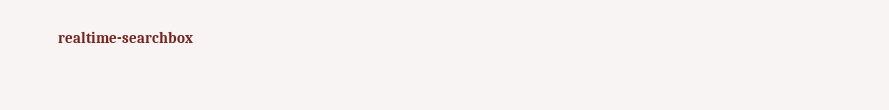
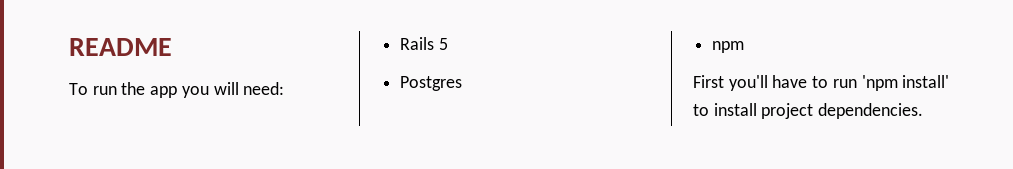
- realtime-searchbox
+ README
+ To run the app you will need:
+ Rails 5
+ Postgres
+ npm
+ First you'll have to run 'npm install' to install project dependencies.

